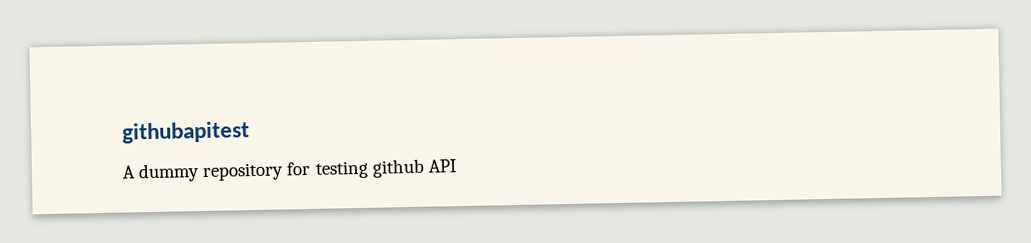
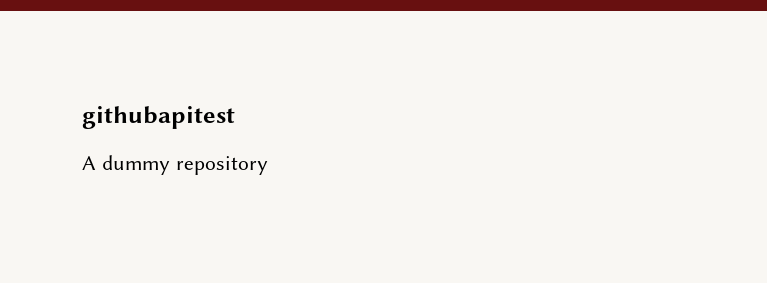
- A dummy repository for testing github API
+ A dummy repository

